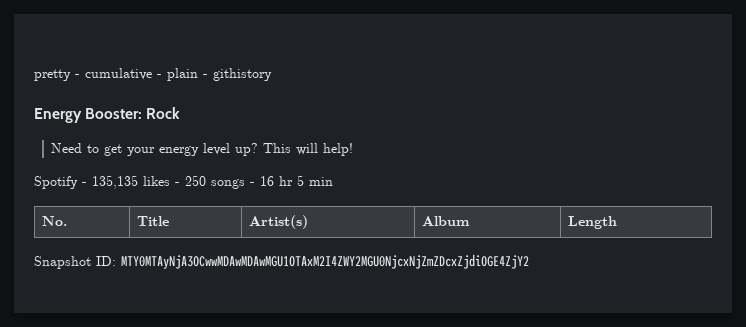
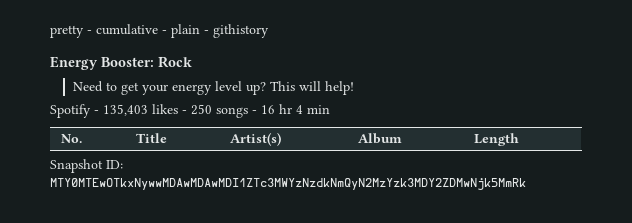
- Spotify - 135,135 likes - 250 songs - 16 hr 5 min
+ Spotify - 135,403 likes - 250 songs - 16 hr 4 min
- Snapshot ID: MTY0MTAyNjA3OCwwMDAwMDAwMGU1OTAxM2I4ZWY2MGU0NjcxNjZmZDcxZjdiOGE4ZjY2
+ Snapshot ID: MTY0MTEwOTkxNywwMDAwMDAwMDI1ZTc3MWYzNzdkNmQyN2MzYzk3MDY2ZDMwNjk5MmRk

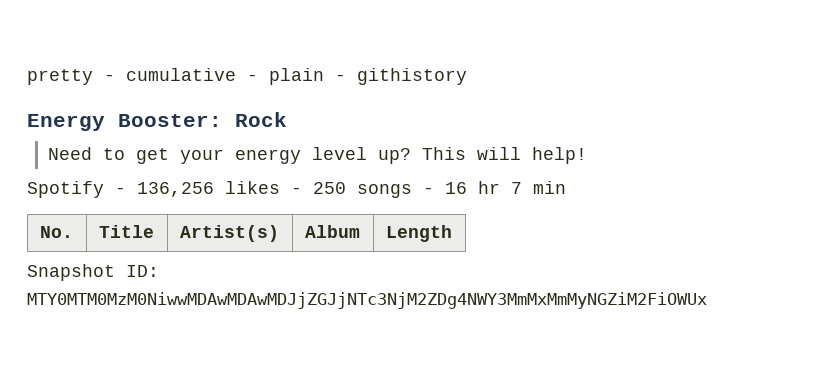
- Spotify - 135,403 likes - 250 songs - 16 hr 4 min
+ Spotify - 136,256 likes - 250 songs - 16 hr 7 min
- Snapshot ID: MTY0MTEwOTkxNywwMDAwMDAwMDI1ZTc3MWYzNzdkNmQyN2MzYzk3MDY2ZDMwNjk5MmRk
+ Snapshot ID: MTY0MTM0MzM0NiwwMDAwMDAwMDJjZGJjNTc3NjM2ZDg4NWY3MmMxMmMyNGZiM2FiOWUx

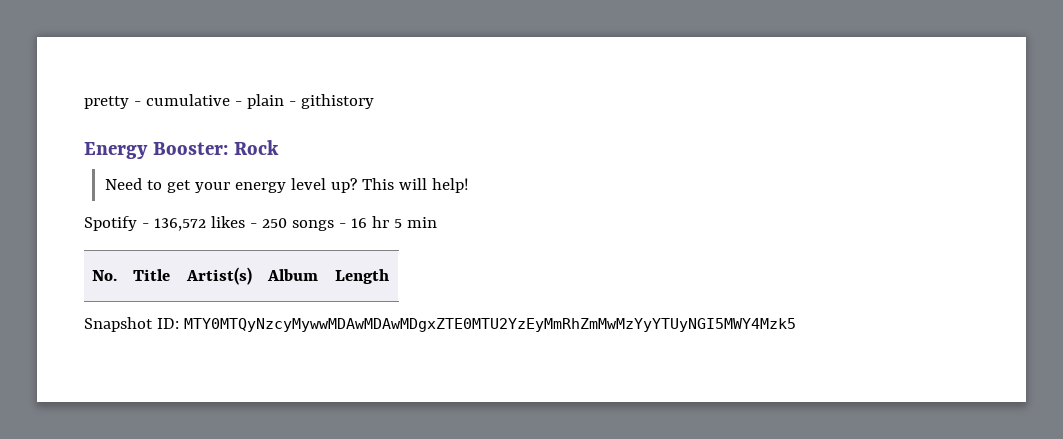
- Spotify - 136,256 likes - 250 songs - 16 hr 7 min
+ Spotify - 136,572 likes - 250 songs - 16 hr 5 min
- Snapshot ID: MTY0MTM0MzM0NiwwMDAwMDAwMDJjZGJjNTc3NjM2ZDg4NWY3MmMxMmMyNGZiM2FiOWUx
+ Snapshot ID: MTY0MTQyNzcyMywwMDAwMDAwMDgxZTE0MTU2YzEyMmRhZmMwMzYyYTUyNGI5MWY4Mzk5

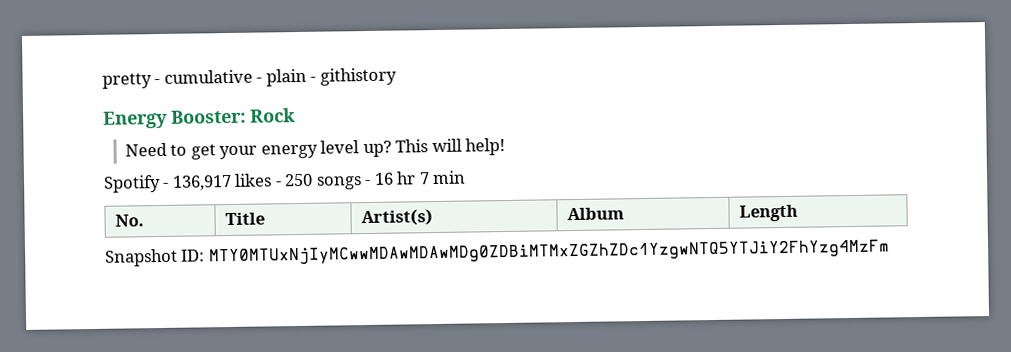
- Spotify - 136,572 likes - 250 songs - 16 hr 5 min
+ Spotify - 136,917 likes - 250 songs - 16 hr 7 min
- Snapshot ID: MTY0MTQyNzcyMywwMDAwMDAwMDgxZTE0MTU2YzEyMmRhZmMwMzYyYTUyNGI5MWY4Mzk5
+ Snapshot ID: MTY0MTUxNjIyMCwwMDAwMDAwMDg0ZDBiMTMxZGZhZDc1YzgwNTQ5YTJiY2FhYzg4MzFm

